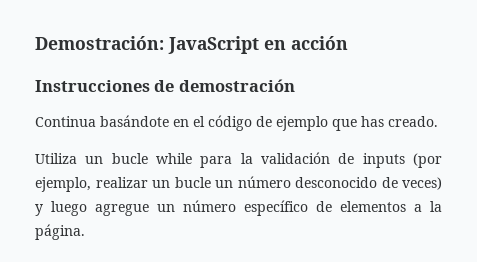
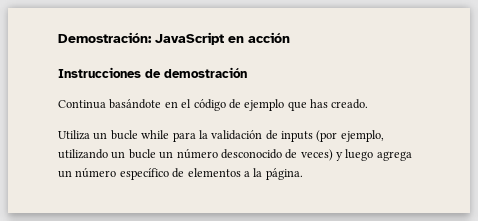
- Utiliza un bucle while para la validación de inputs (por ejemplo, realizar un bucle un número desconocido de veces) y luego agregue un número específico de elementos a la página.
+ Utiliza un bucle while para la validación de inputs (por ejemplo, utilizando un bucle un número desconocido de veces) y luego agrega un número específico de elementos a la página.

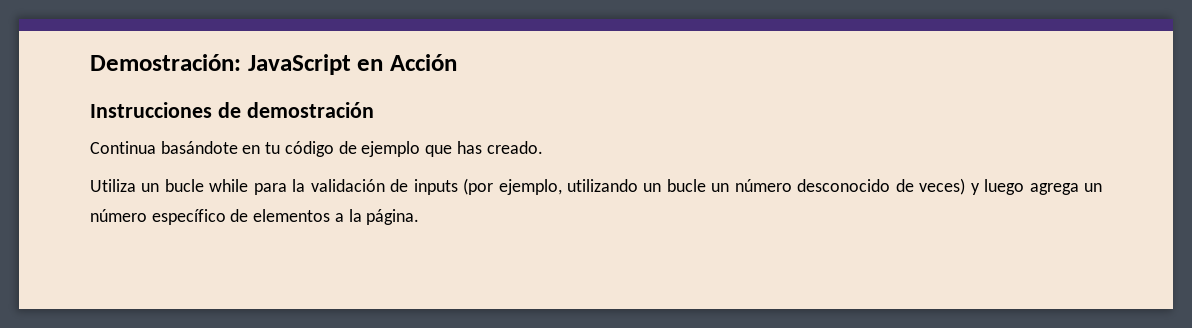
- Demostración: JavaScript en acción
+ Demostración: JavaScript en Acción
- Continua basándote en el código de ejemplo que has creado.
+ Continua basándote en tu código de ejemplo que has creado.

